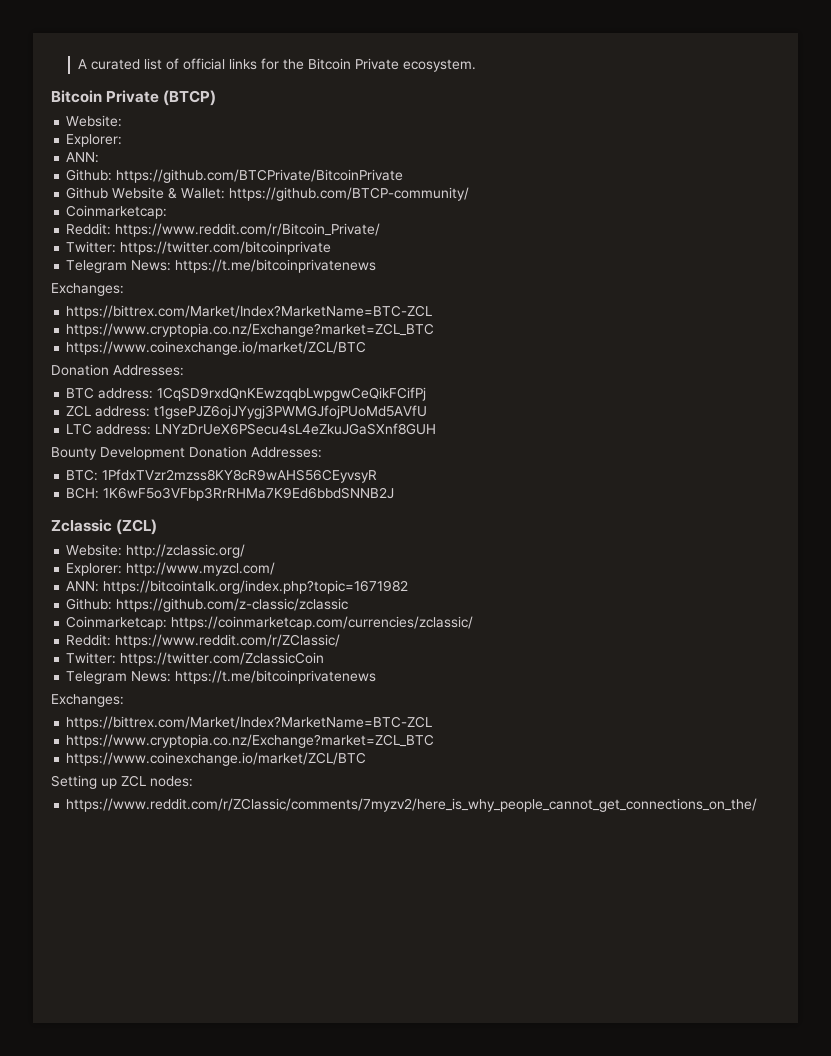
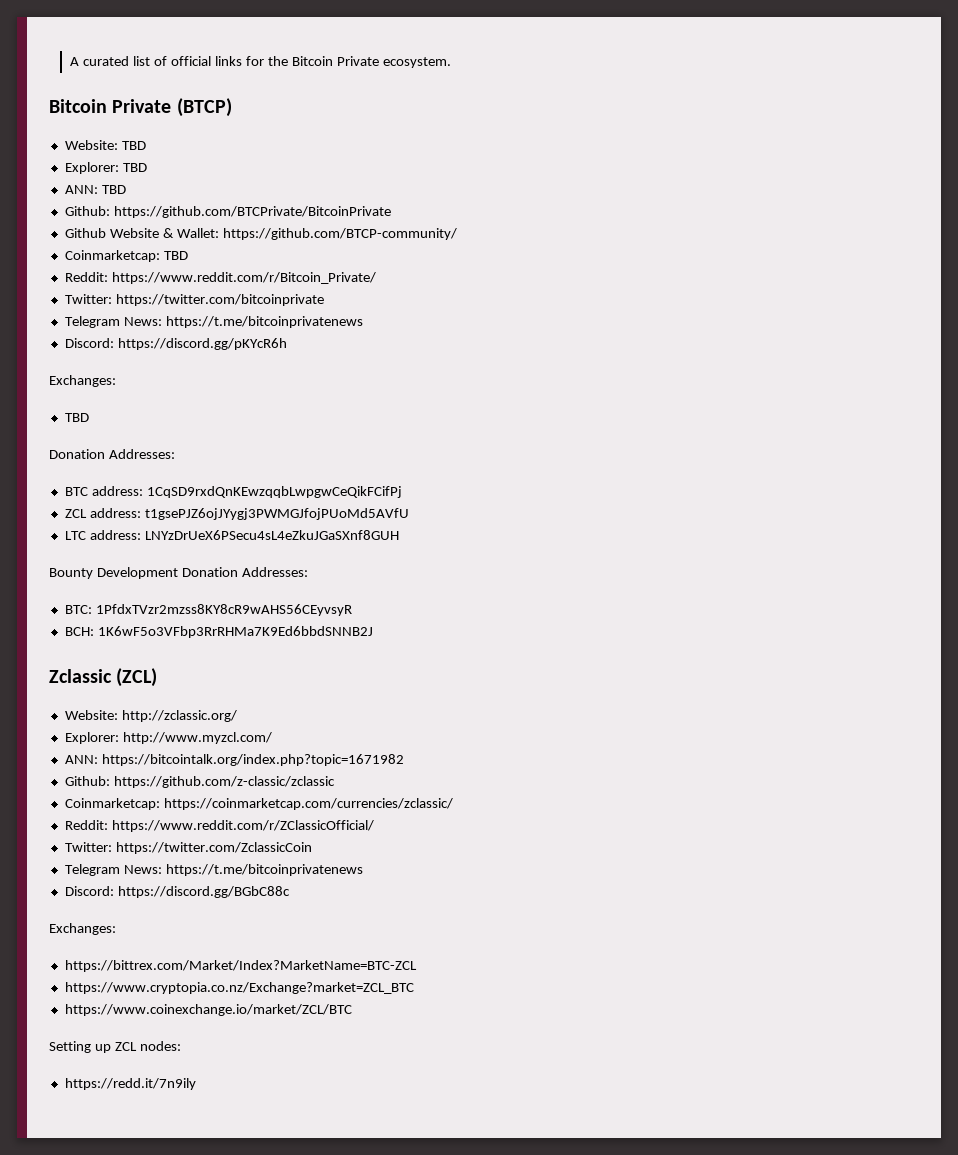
  Bitcoin Private (BTCP)
- Website:
- Explorer:
- ANN:
+ Website: TBD
+ Explorer: TBD
+ ANN: TBD
  Github Website & Wallet: https://github.com/BTCP-community/
- Coinmarketcap:
+ Coinmarketcap: TBD
  Twitter: https://twitter.com/bitcoinprivate
  Telegram News: https://t.me/bitcoinprivatenews
+ Discord: https://discord.gg/pKYcR6h
  Exchanges:
- https://bittrex.com/Market/Index?MarketName=BTC-ZCL
- https://www.cryptopia.co.nz/Exchange?market=ZCL_BTC
- https://www.coinexchange.io/market/ZCL/BTC
+ TBD
- Reddit: https://www.reddit.com/r/ZClassic/
+ Reddit: https://www.reddit.com/r/ZClassicOfficial/
+ Discord: https://discord.gg/BGbC88c
- https://www.reddit.com/r/ZClassic/comments/7myzv2/here_is_why_people_cannot_get_connections_on_the/
+ https://redd.it/7n9ily

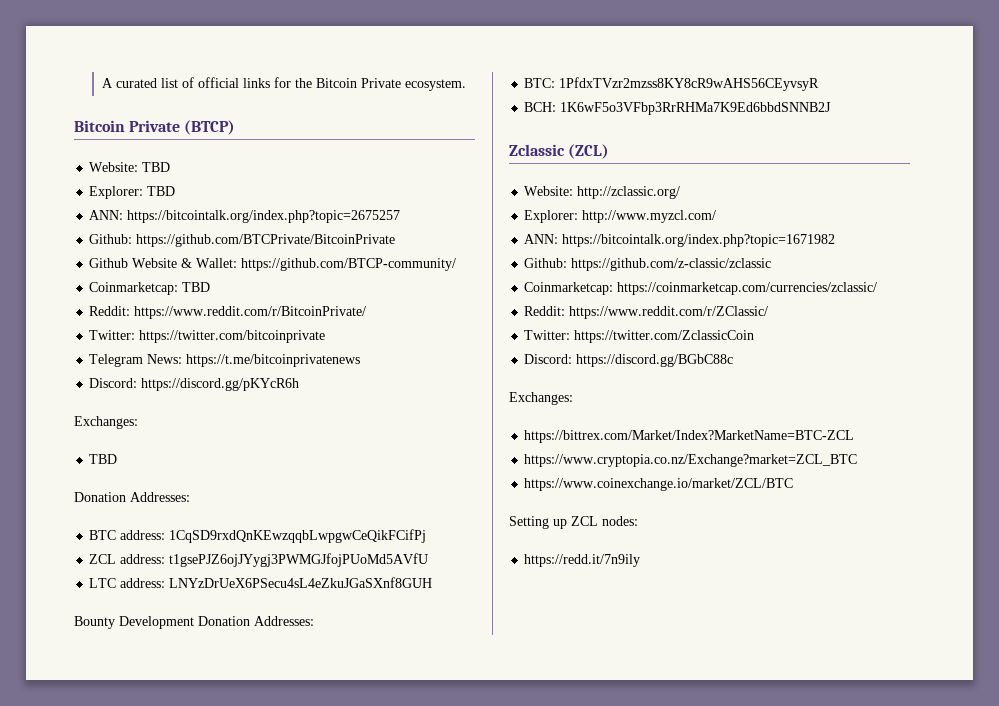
- ANN: TBD
+ ANN: https://bitcointalk.org/index.php?topic=2675257
- Reddit: https://www.reddit.com/r/Bitcoin_Private/
+ Reddit: https://www.reddit.com/r/BitcoinPrivate/
- Reddit: https://www.reddit.com/r/ZClassicOfficial/
+ Reddit: https://www.reddit.com/r/ZClassic/
  Twitter: https://twitter.com/ZclassicCoin
- Telegram News: https://t.me/bitcoinprivatenews

